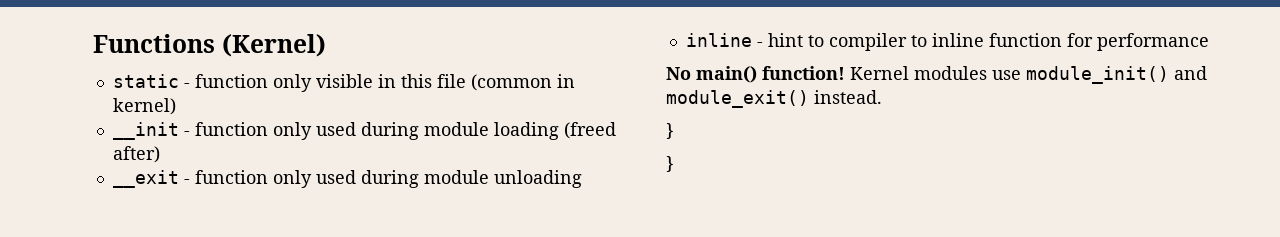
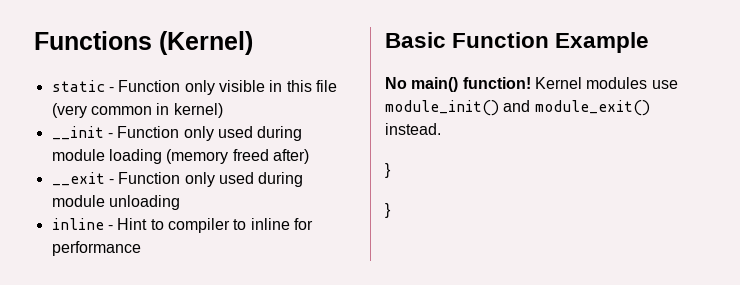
- static - function only visible in this file (common in kernel)
+ static - Function only visible in this file (very common in kernel)
- __init - function only used during module loading (freed after)
+ __init - Function only used during module loading (memory freed after)
- __exit - function only used during module unloading
+ __exit - Function only used during module unloading
- inline - hint to compiler to inline function for performance
+ inline - Hint to compiler to inline for performance
+ Basic Function Example

